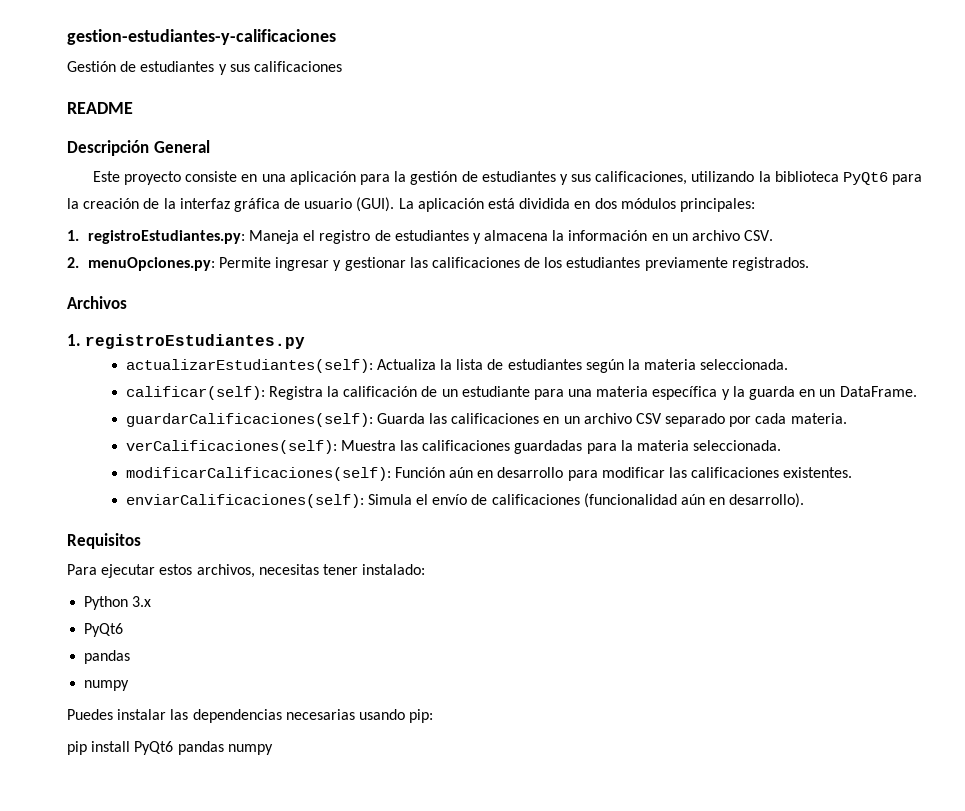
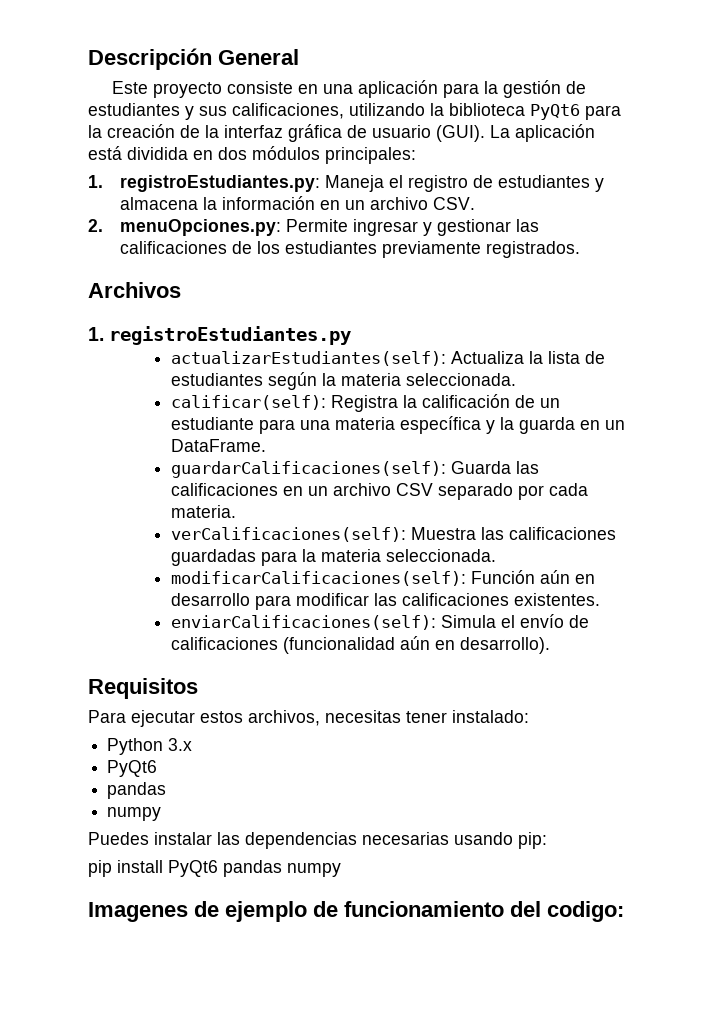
- gestion-estudiantes-y-calificaciones
- Gestión de estudiantes y sus calificaciones
- README
+ Imagenes de ejemplo de funcionamiento del codigo:

